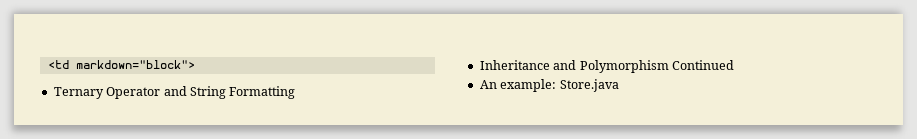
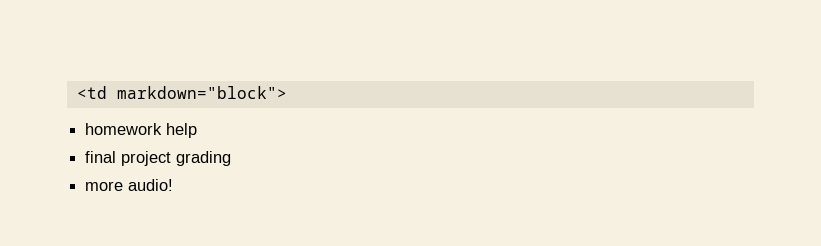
- Ternary Operator and String Formatting
- Inheritance and Polymorphism Continued
- An example: Store.java
+ homework help
+ final project grading
+ more audio!

